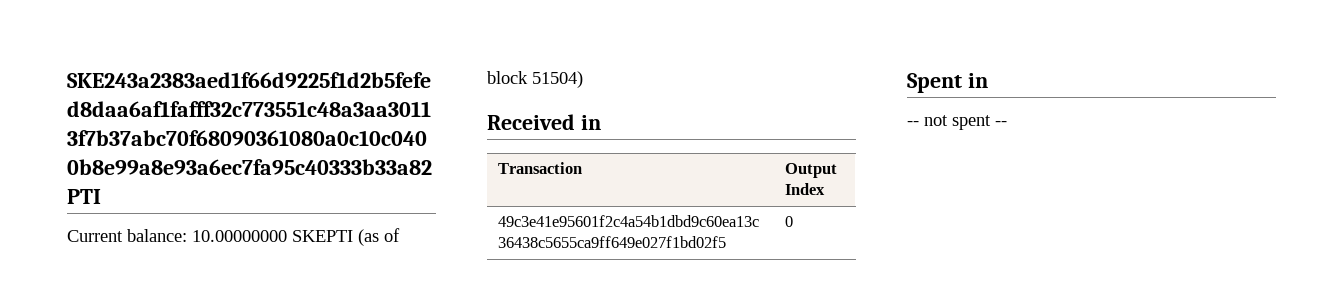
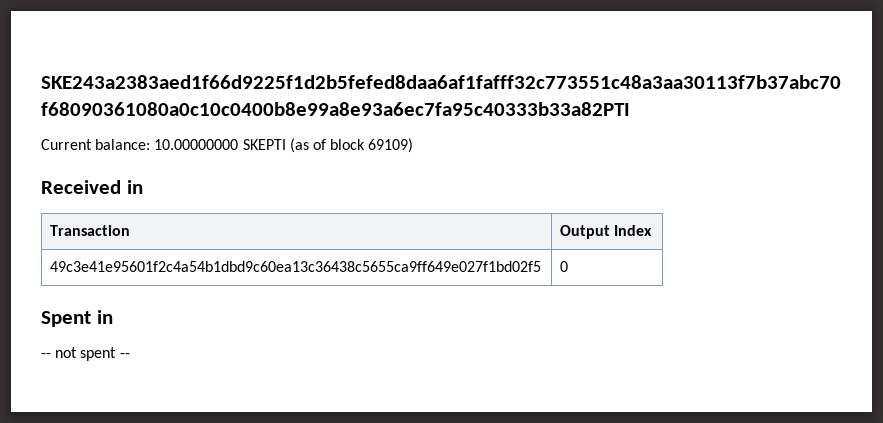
- Current balance: 10.00000000 SKEPTI (as of block 51504)
+ Current balance: 10.00000000 SKEPTI (as of block 69109)

